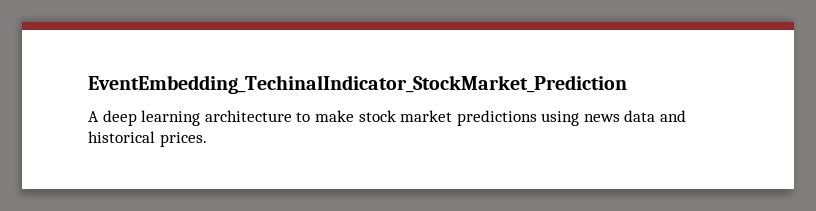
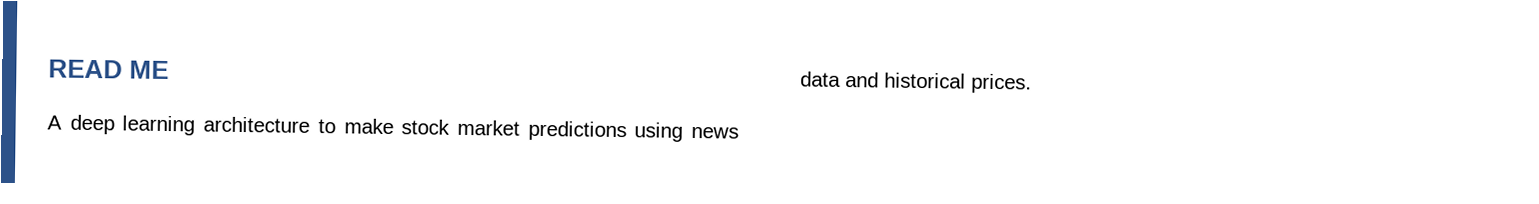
- EventEmbedding_TechinalIndicator_StockMarket_Prediction
+ READ ME

